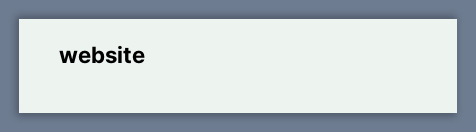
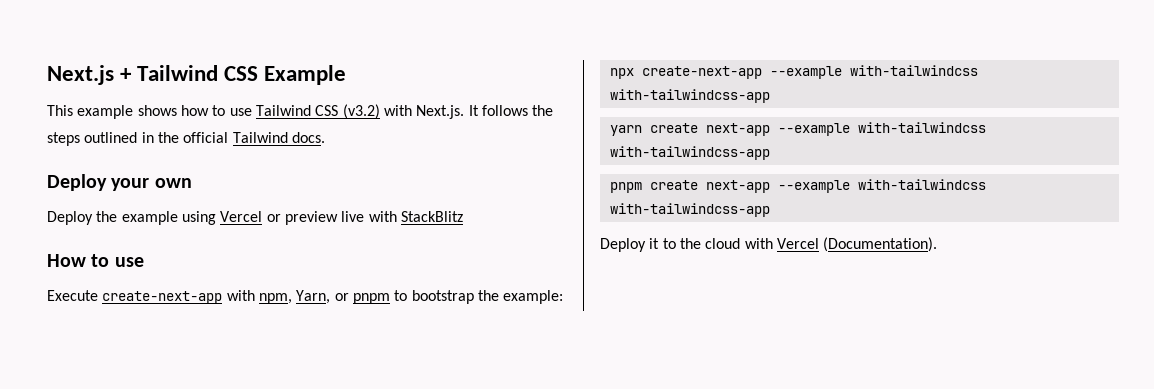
- website
+ Next.js + Tailwind CSS Example
+ This example shows how to use Tailwind CSS (v3.2) with Next.js. It follows the steps outlined in the official Tailwind docs.
+ Deploy your own
+ Deploy the example using Vercel or preview live with StackBlitz
+ How to use
+ Execute create-next-app with npm, Yarn, or pnpm to bootstrap the example:
+ npx create-next-app --example with-tailwindcss with-tailwindcss-app
+ yarn create next-app --example with-tailwindcss with-tailwindcss-app
+ pnpm create next-app --example with-tailwindcss with-tailwindcss-app
+ Deploy it to the cloud with Vercel (Documentation).

